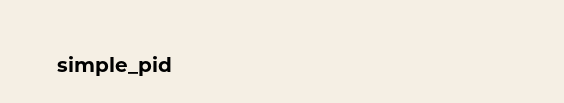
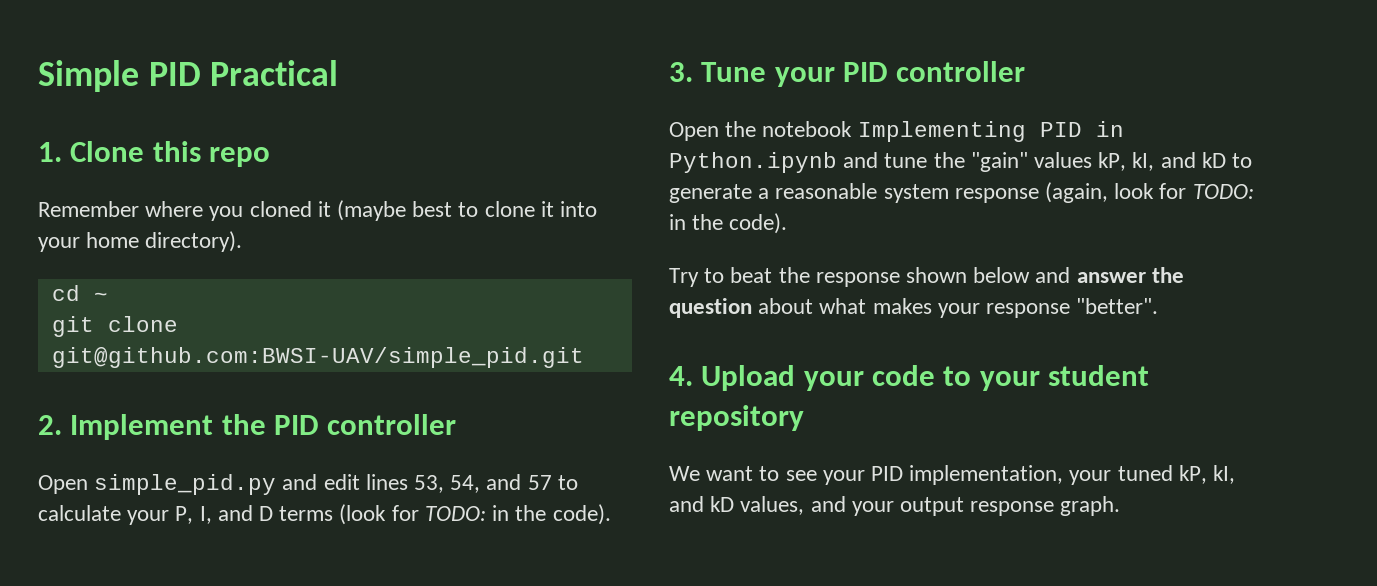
- simple_pid
+ Simple PID Practical
+ 1. Clone this repo
+ Remember where you cloned it (maybe best to clone it into your home directory).
+ cd ~
+ git clone git@github.com:BWSI-UAV/simple_pid.git
+ 2. Implement the PID controller
+ Open simple_pid.py and edit lines 53, 54, and 57 to calculate your P, I, and D terms (look for TODO: in the code).
+ 3. Tune your PID controller
+ Open the notebook Implementing PID in Python.ipynb and tune the "gain" values kP, kI, and kD to generate a reasonable system response (again, look for TODO: in the code).
+ Try to beat the response shown below and answer the question about what makes your response "better".
+ 4. Upload your code to your student repository
+ We want to see your PID implementation, your tuned kP, kI, and kD values, and your output response graph.

